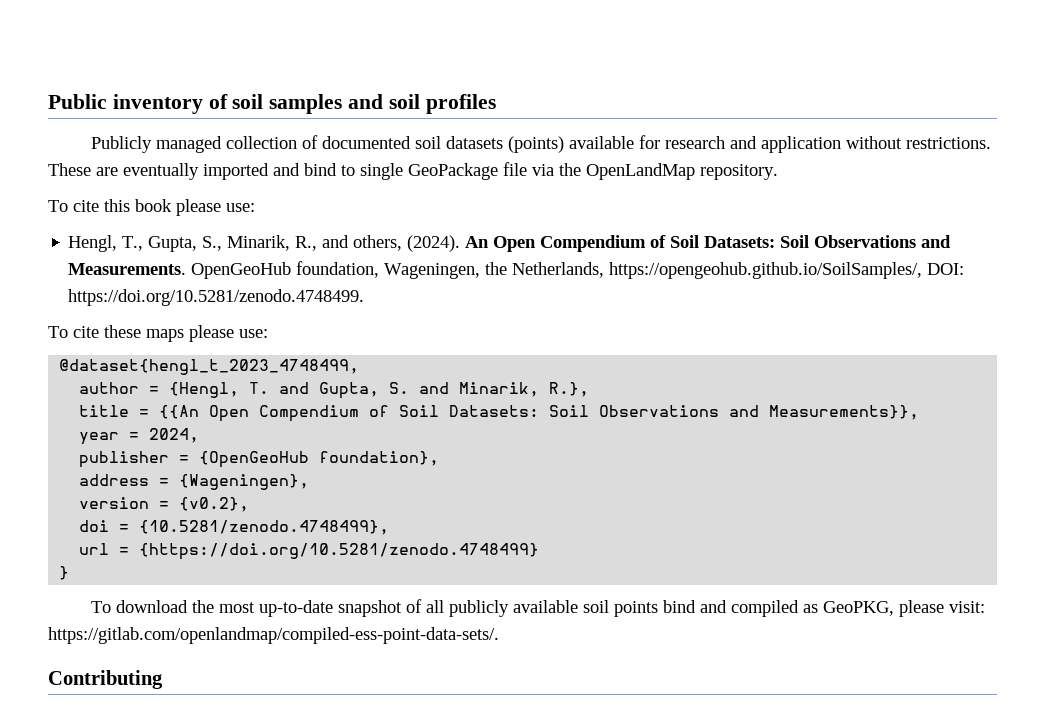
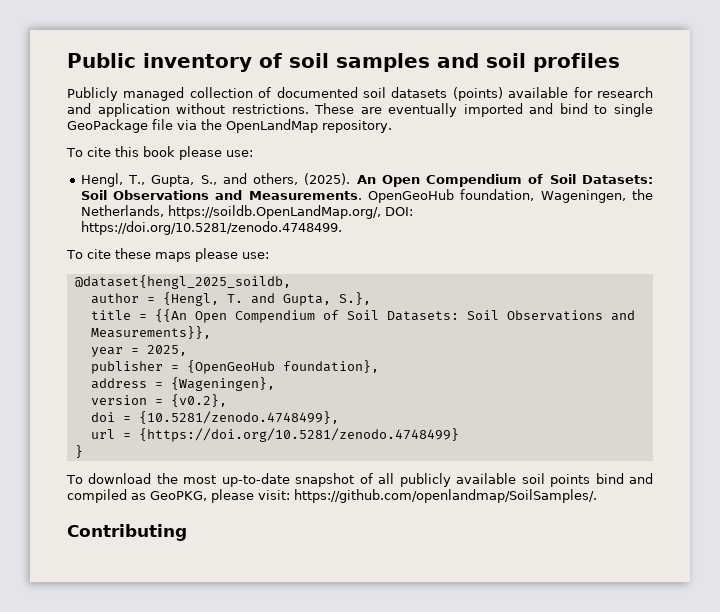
- Hengl, T., Gupta, S., Minarik, R., and others, (2024).
+ Hengl, T., Gupta, S., and others, (2025).
- OpenGeoHub foundation, Wageningen, the Netherlands, https://opengeohub.github.io/SoilSamples/, DOI: https://doi.org/10.5281/zenodo.4748499.
+ OpenGeoHub foundation, Wageningen, the Netherlands, https://soildb.OpenLandMap.org/, DOI: https://doi.org/10.5281/zenodo.4748499.
- @dataset{hengl_t_2023_4748499,
+ @dataset{hengl_2025_soildb,
- author = {Hengl, T. and Gupta, S. and Minarik, R.},
+ author = {Hengl, T. and Gupta, S.},
- year = 2024,
+ year = 2025,
- To download the most up-to-date snapshot of all publicly available soil points bind and compiled as GeoPKG, please visit: https://gitlab.com/openlandmap/compiled-ess-point-data-sets/.
+ To download the most up-to-date snapshot of all publicly available soil points bind and compiled as GeoPKG, please visit: https://github.com/openlandmap/SoilSamples/.

